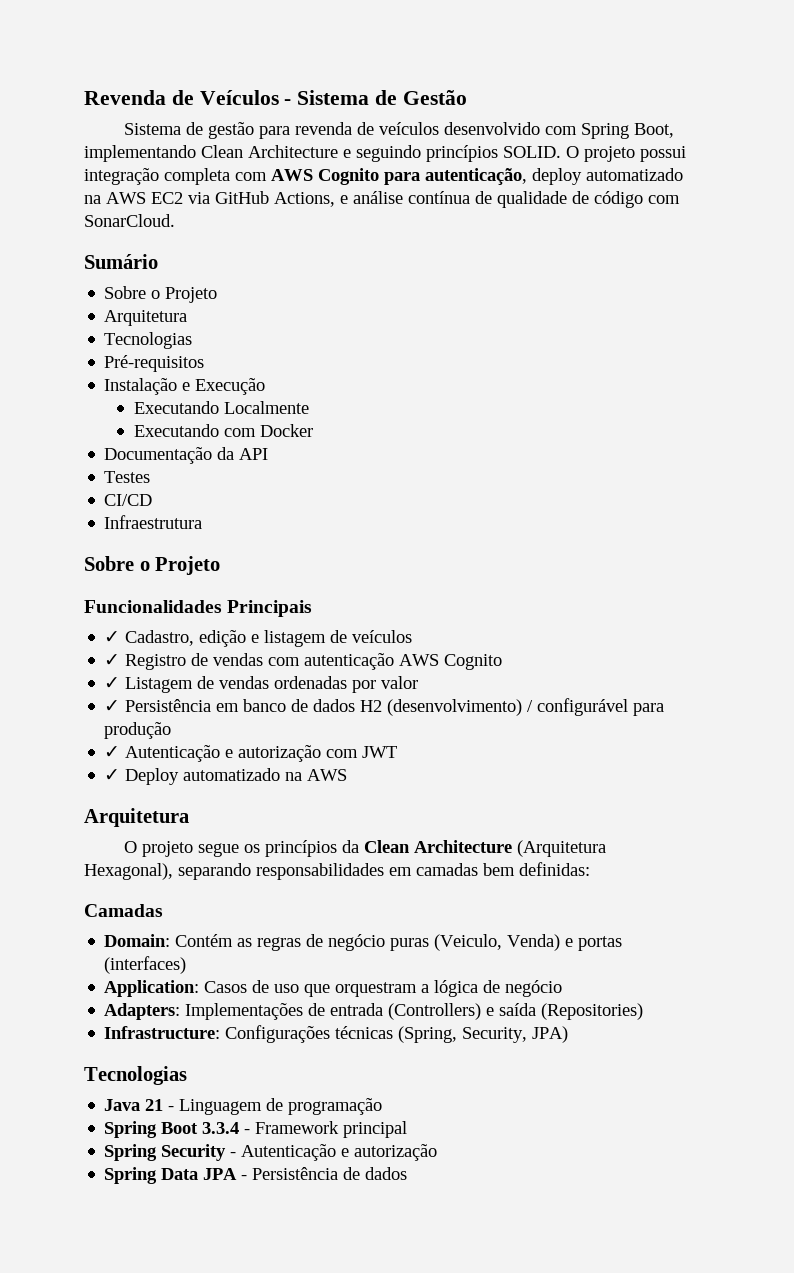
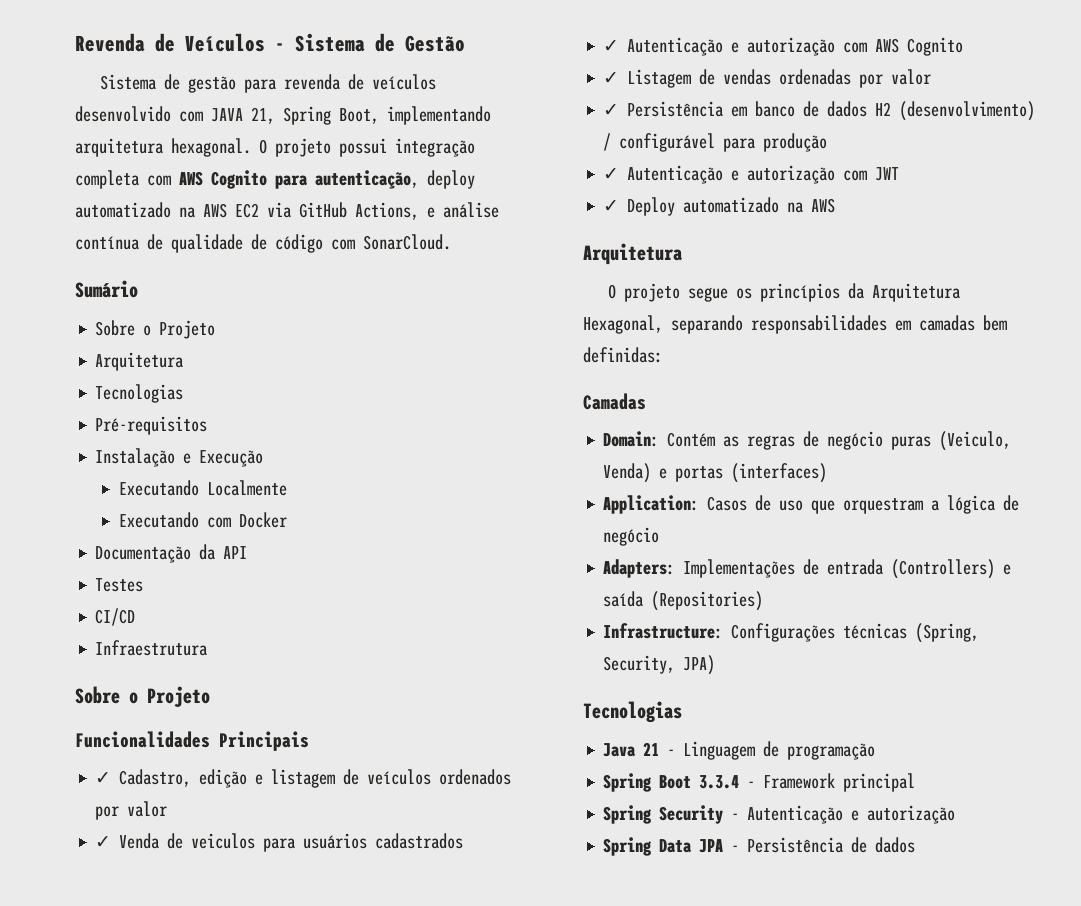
- Sistema de gestão para revenda de veículos desenvolvido com Spring Boot, implementando Clean Architecture e seguindo princípios SOLID.
+ Sistema de gestão para revenda de veículos desenvolvido com JAVA 21, Spring Boot, implementando arquitetura hexagonal.
- ✓ Cadastro, edição e listagem de veículos
- ✓ Registro de vendas com autenticação AWS Cognito
+ ✓ Cadastro, edição e listagem de veículos ordenados por valor
+ ✓ Venda de veiculos para usuários cadastrados
+ ✓ Autenticação e autorização com AWS Cognito
- O projeto segue os princípios da Clean Architecture (Arquitetura Hexagonal), separando responsabilidades em camadas bem definidas:
+ O projeto segue os princípios da Arquitetura Hexagonal, separando responsabilidades em camadas bem definidas:

